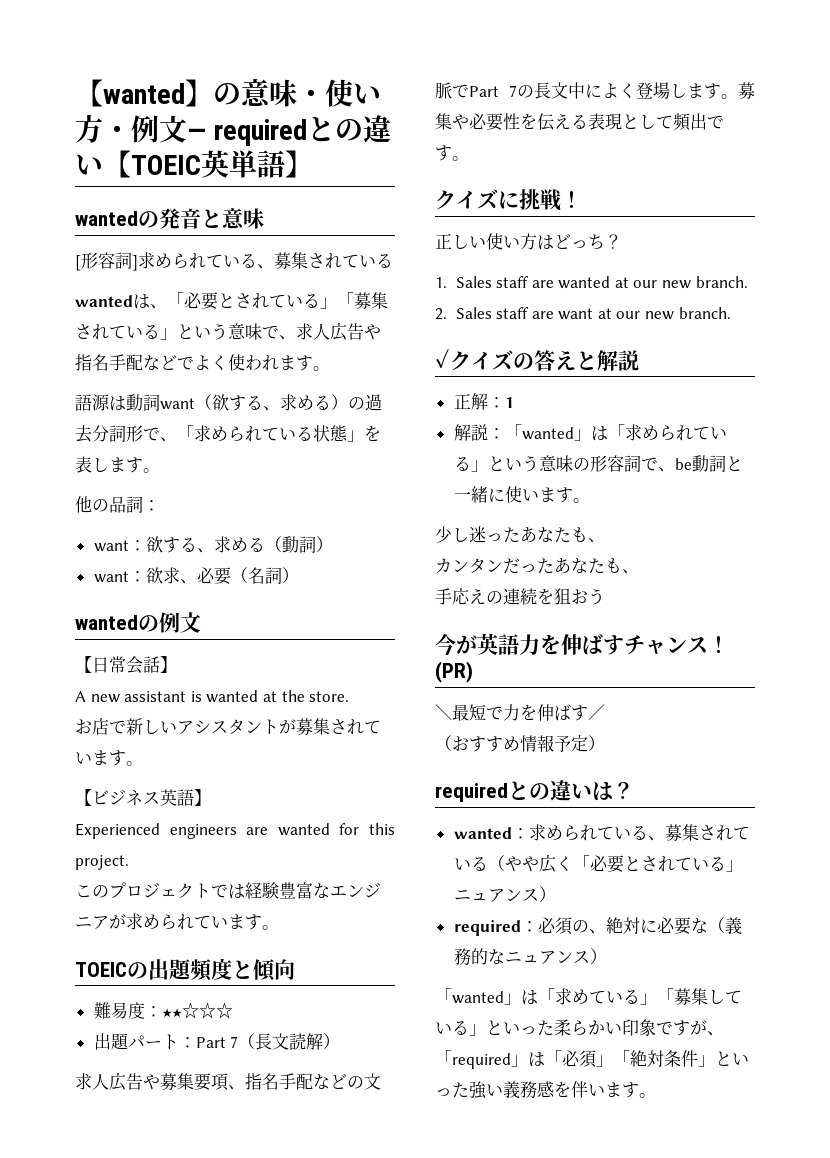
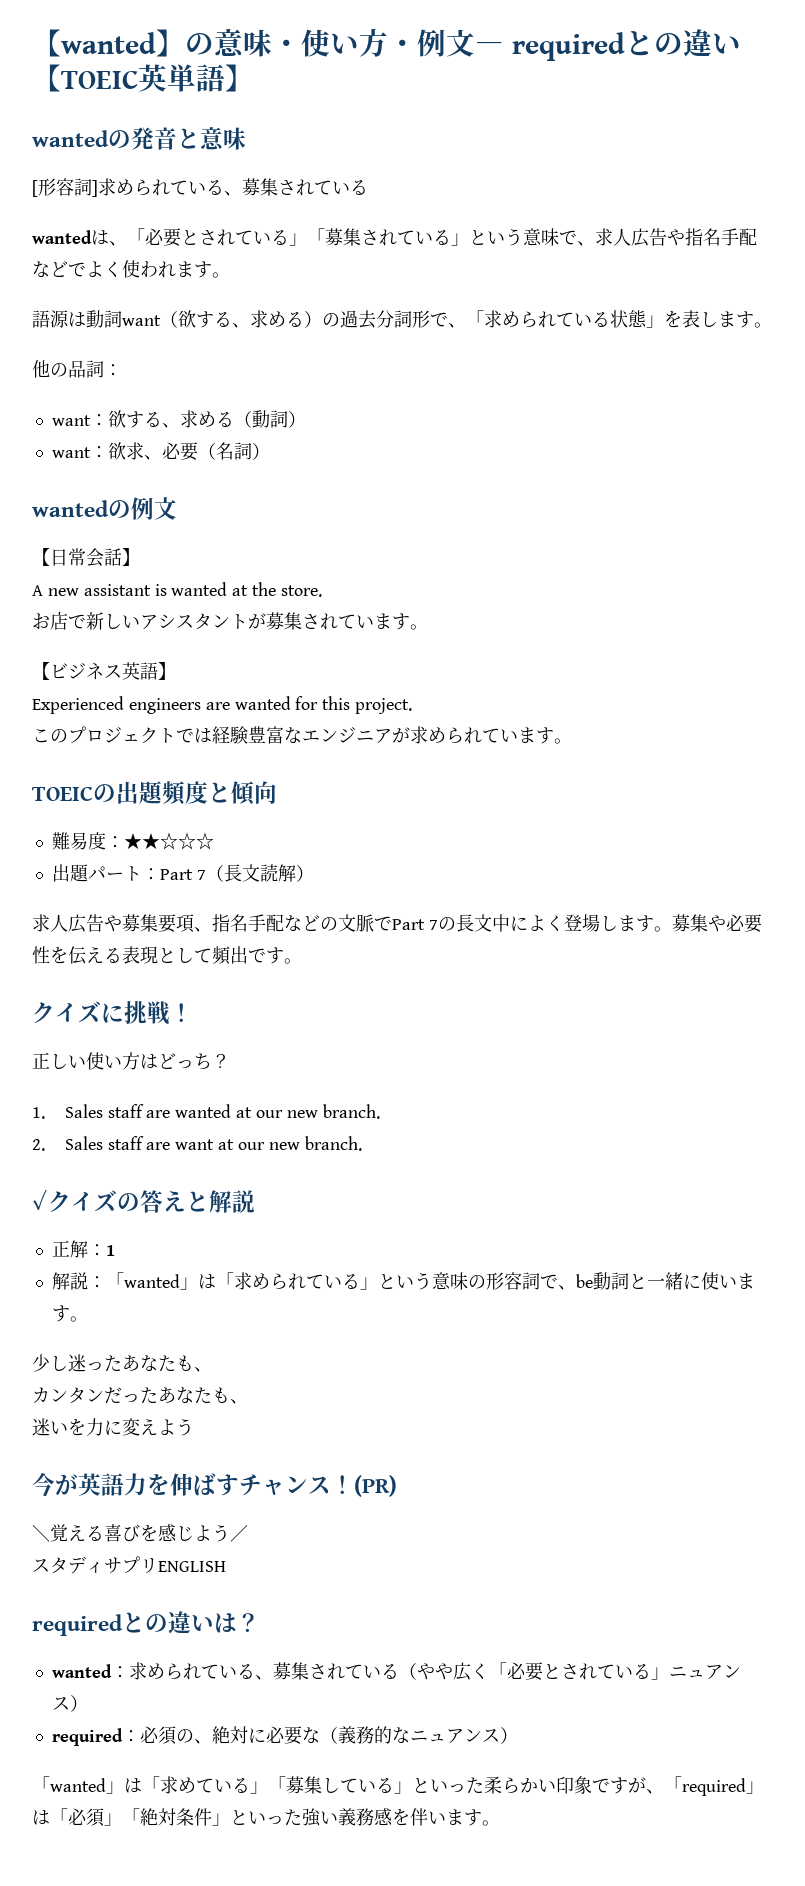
- 手応えの連続を狙おう
+ 迷いを力に変えよう
- ＼最短で力を伸ばす／
- （おすすめ情報予定）
+ ＼覚える喜びを感じよう／
+ スタディサプリENGLISH

